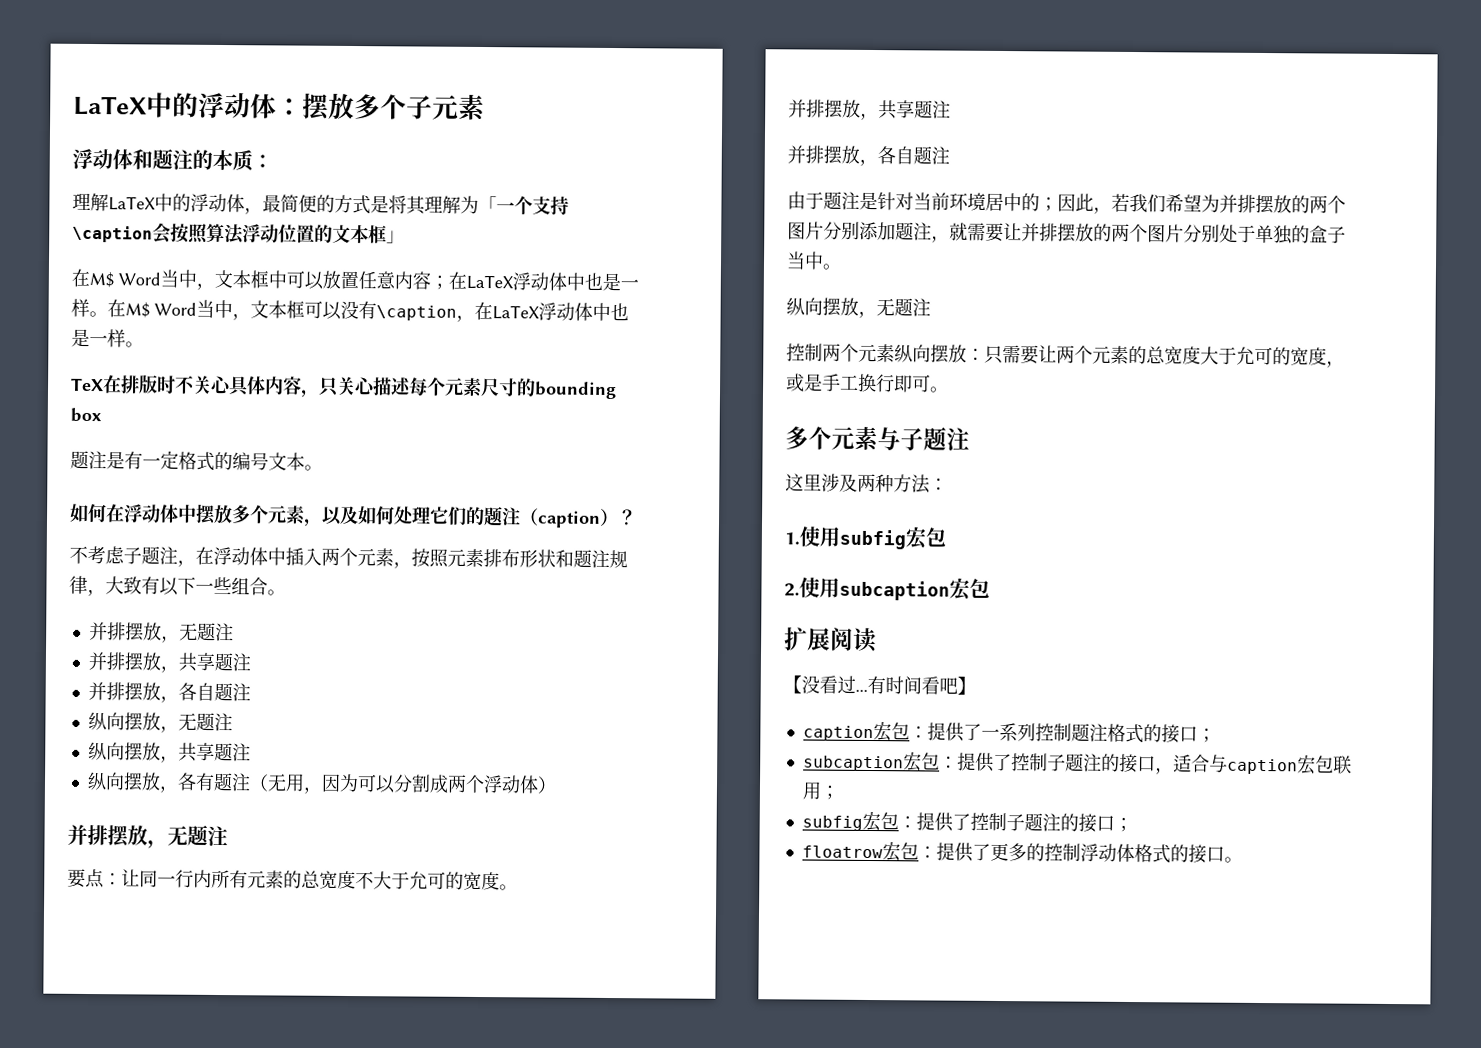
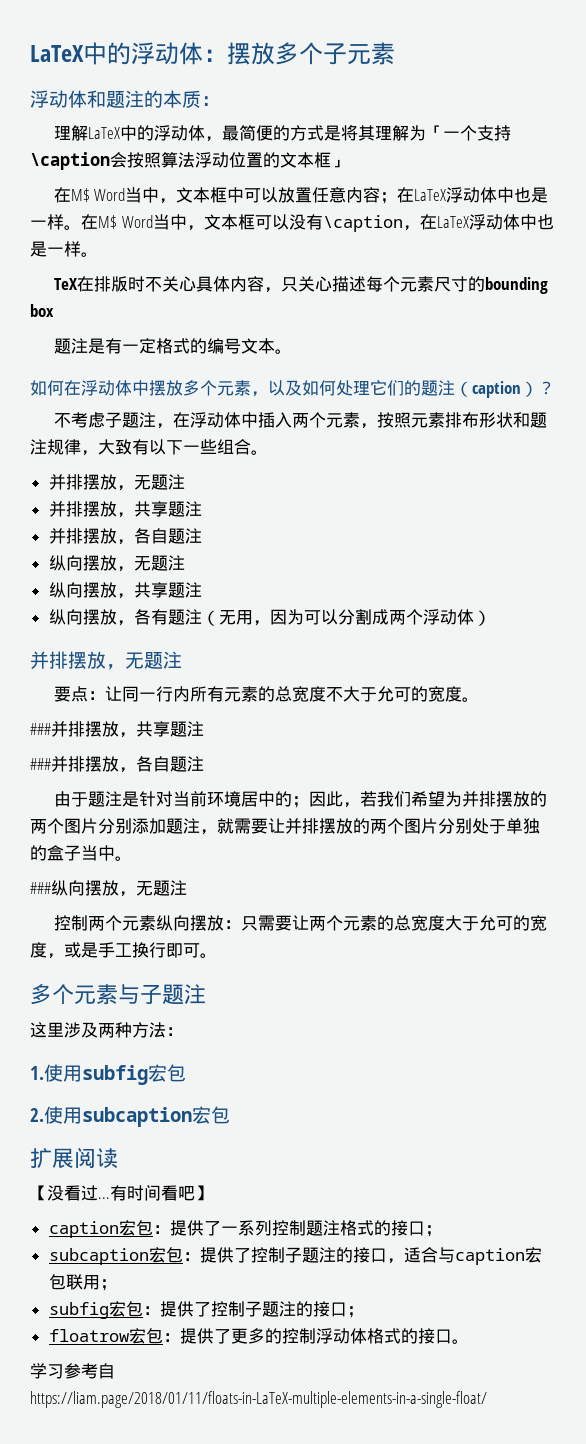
  要点：让同一行内所有元素的总宽度不大于允可的宽度。
- 并排摆放，共享题注
- 并排摆放，各自题注
+ ###并排摆放，共享题注
+ ###并排摆放，各自题注
  由于题注是针对当前环境居中的；因此，若我们希望为并排摆放的两个图片分别添加题注，就需要让并排摆放的两个图片分别处于单独的盒子当中。
- 纵向摆放，无题注
+ ###纵向摆放，无题注
+ 学习参考自https://liam.page/2018/01/11/floats-in-LaTeX-multiple-elements-in-a-single-float/

